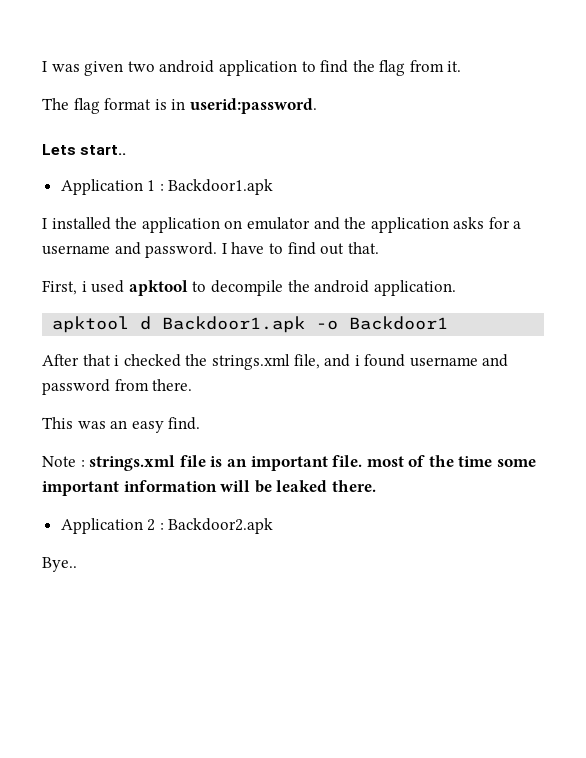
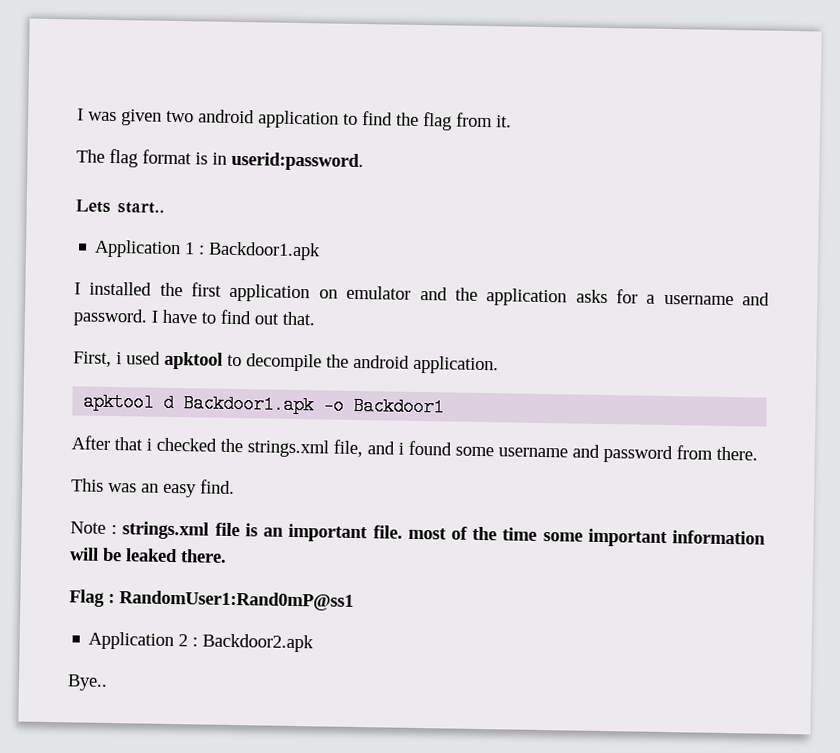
- I installed the application on emulator and the application asks for a username and password.
+ I installed the first application on emulator and the application asks for a username and password.
- After that i checked the strings.xml file, and i found username and password from there.
+ After that i checked the strings.xml file, and i found some username and password from there.
+ Flag : RandomUser1:Rand0mP@ss1

